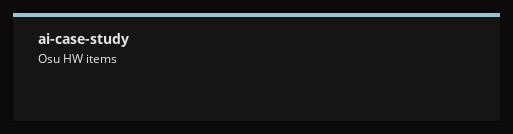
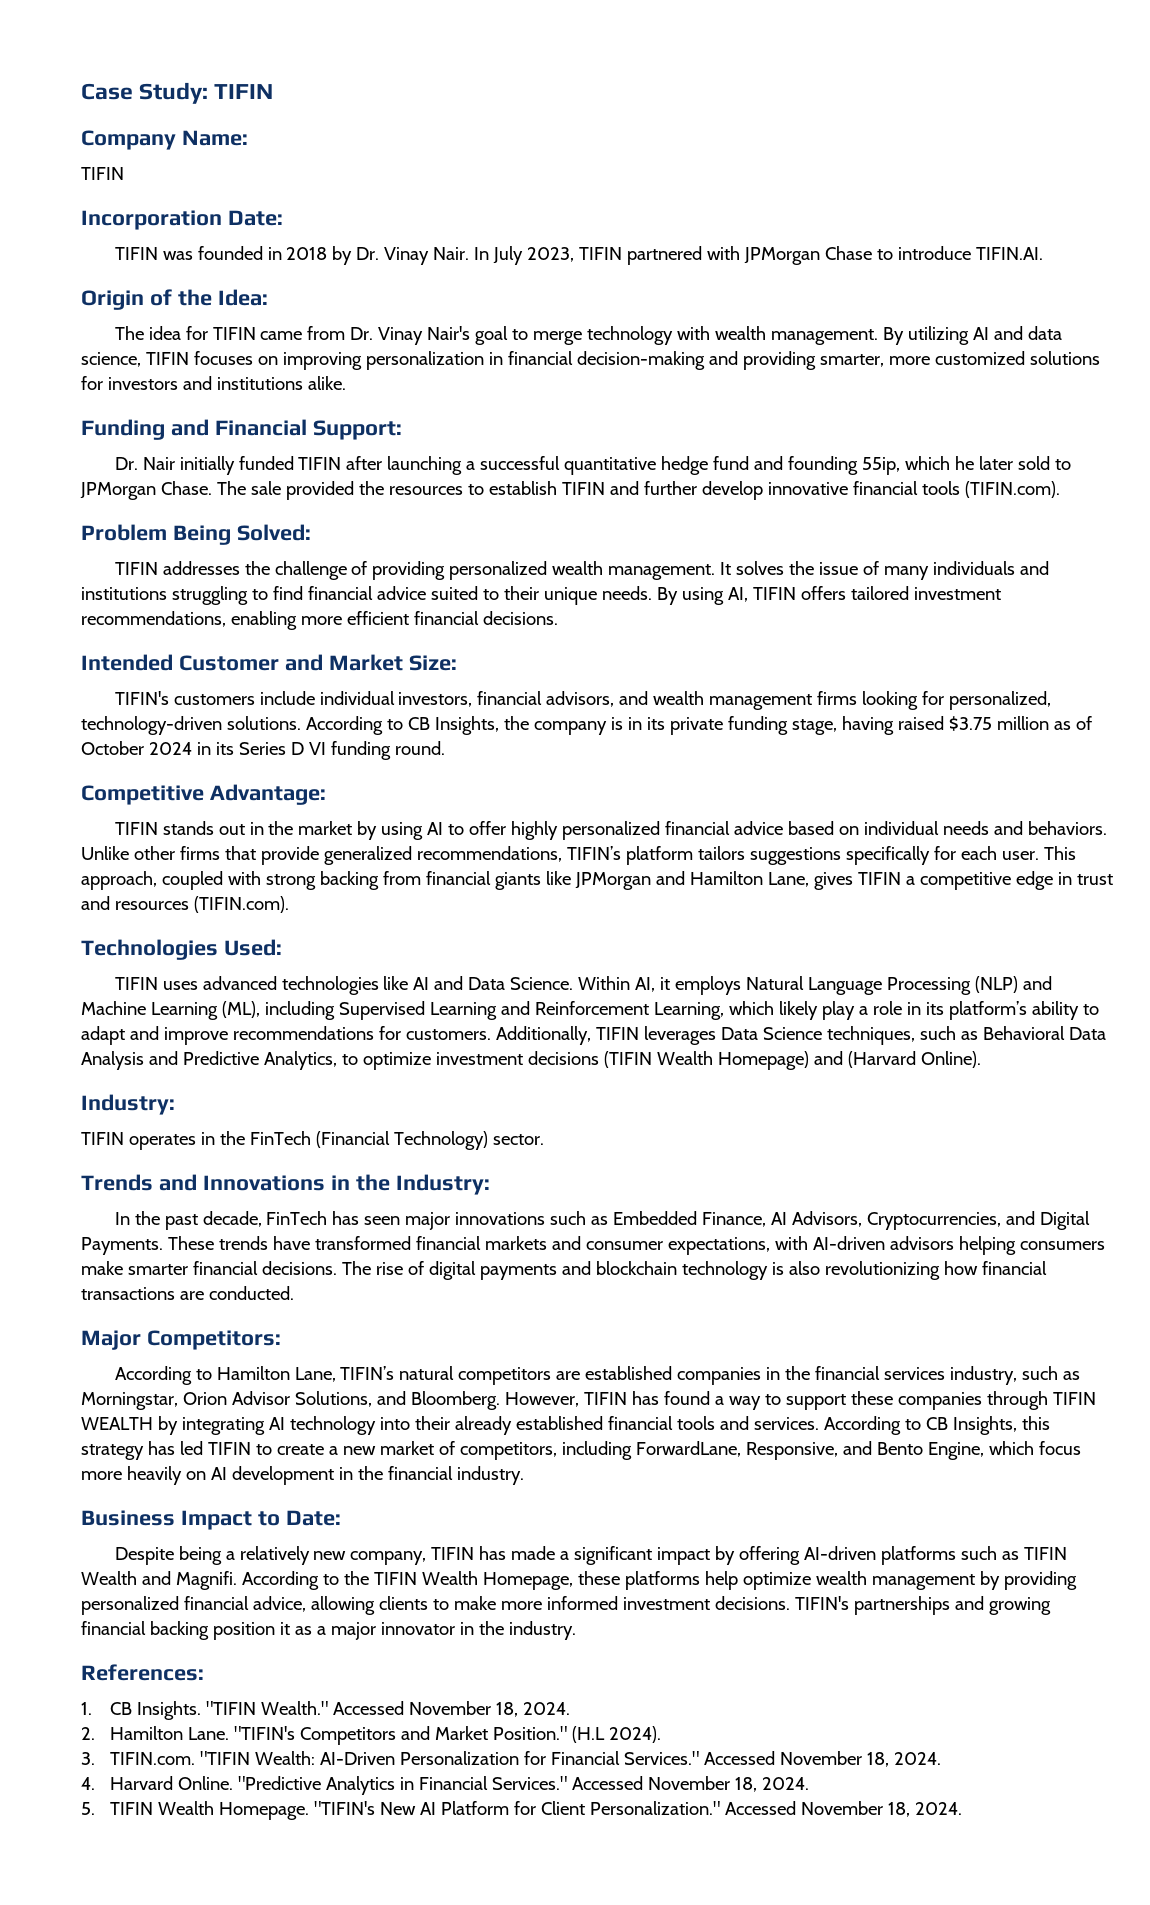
- ai-case-study
- Osu HW items
+ Case Study: TIFIN
+ Company Name:
+ TIFIN
+ Incorporation Date:
+ TIFIN was founded in 2018 by Dr. Vinay Nair. In July 2023, TIFIN partnered with JPMorgan Chase to introduce TIFIN.AI.
+ Origin of the Idea:
+ The idea for TIFIN came from Dr. Vinay Nair's goal to merge technology with wealth management. By utilizing AI and data science, TIFIN focuses on improving personalization in financial decision-making and providing smarter, more customized solutions for investors and institutions alike.
+ Funding and Financial Support:
+ Dr. Nair initially funded TIFIN after launching a successful quantitative hedge fund and founding 55ip, which he later sold to JPMorgan Chase. The sale provided the resources to establish TIFIN and further develop innovative financial tools (TIFIN.com).
+ Problem Being Solved:
+ TIFIN addresses the challenge of providing personalized wealth management. It solves the issue of many individuals and institutions struggling to find financial advice suited to their unique needs. By using AI, TIFIN offers tailored investment recommendations, enabling more efficient financial decisions.
+ Intended Customer and Market Size:
+ TIFIN's customers include individual investors, financial advisors, and wealth management firms looking for personalized, technology-driven solutions. According to CB Insights, the company is in its private funding stage, having raised $3.75 million as of October 2024 in its Series D VI funding round.
+ Competitive Advantage:
+ TIFIN stands out in the market by using AI to offer highly personalized financial advice based on individual needs and behaviors. Unlike other firms that provide generalized recommendations, TIFIN’s platform tailors suggestions specifically for each user. This approach, coupled with strong backing from financial giants like JPMorgan and Hamilton Lane, gives TIFIN a competitive edge in trust and resources (TIFIN.com).
+ Technologies Used:
+ TIFIN uses advanced technologies like AI and Data Science. Within AI, it employs Natural Language Processing (NLP) and Machine Learning (ML), including Supervised Learning and Reinforcement Learning, which likely play a role in its platform’s ability to adapt and improve recommendations for customers. Additionally, TIFIN leverages Data Science techniques, such as Behavioral Data Analysis and Predictive Analytics, to optimize investment decisions (TIFIN Wealth Homepage) and (Harvard Online).
+ Industry:
+ TIFIN operates in the FinTech (Financial Technology) sector.
+ Trends and Innovations in the Industry:
+ In the past decade, FinTech has seen major innovations such as Embedded Finance, AI Advisors, Cryptocurrencies, and Digital Payments. These trends have transformed financial markets and consumer expectations, with AI-driven advisors helping consumers make smarter financial decisions. The rise of digital payments and blockchain technology is also revolutionizing how financial transactions are conducted.
+ Major Competitors:
+ According to Hamilton Lane, TIFIN’s natural competitors are established companies in the financial services industry, such as Morningstar, Orion Advisor Solutions, and Bloomberg. However, TIFIN has found a way to support these companies through TIFIN WEALTH by integrating AI technology into their already established financial tools and services. According to CB Insights, this strategy has led TIFIN to create a new market of competitors, including ForwardLane, Responsive, and Bento Engine, which focus more heavily on AI development in the financial industry.
+ Business Impact to Date:
+ Despite being a relatively new company, TIFIN has made a significant impact by offering AI-driven platforms such as TIFIN Wealth and Magnifi. According to the TIFIN Wealth Homepage, these platforms help optimize wealth management by providing personalized financial advice, allowing clients to make more informed investment decisions. TIFIN's partnerships and growing financial backing position it as a major innovator in the industry.
+ References:
+ 1. CB Insights. "TIFIN Wealth." Accessed November 18, 2024.
+ 2. Hamilton Lane. "TIFIN's Competitors and Market Position." (H.L 2024).
+ 3. TIFIN.com. "TIFIN Wealth: AI-Driven Personalization for Financial Services." Accessed November 18, 2024.
+ 4. Harvard Online. "Predictive Analytics in Financial Services." Accessed November 18, 2024.
+ 5. TIFIN Wealth Homepage. "TIFIN's New AI Platform for Client Personalization." Accessed November 18, 2024.

